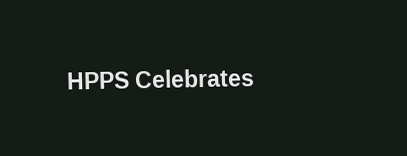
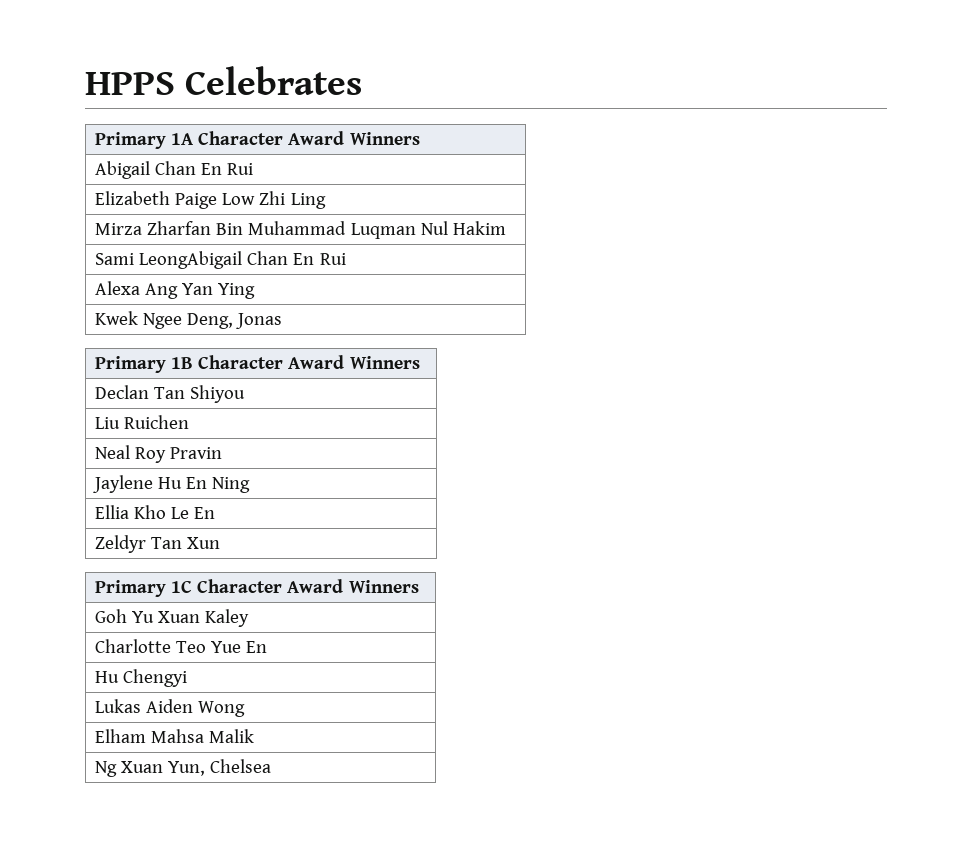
+ Primary 1A Character Award Winners
+ Abigail Chan En Rui
+ Elizabeth Paige Low Zhi Ling
+ Mirza Zharfan Bin Muhammad Luqman Nul Hakim
+ Sami LeongAbigail Chan En Rui
+ Alexa Ang Yan Ying
+ Kwek Ngee Deng, Jonas
+ Primary 1B Character Award Winners
+ Declan Tan Shiyou
+ Liu Ruichen
+ Neal Roy Pravin
+ Jaylene Hu En Ning
+ Ellia Kho Le En
+ Zeldyr Tan Xun
+ Primary 1C Character Award Winners
+ Goh Yu Xuan Kaley
+ Charlotte Teo Yue En
+ Hu Chengyi
+ Lukas Aiden Wong
+ Elham Mahsa Malik
+ Ng Xuan Yun, Chelsea

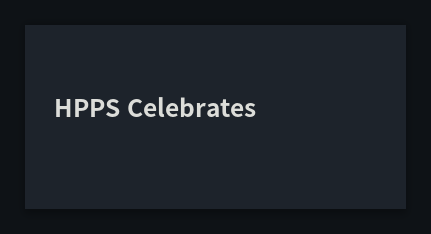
- Primary 1A Character Award Winners
- Abigail Chan En Rui
- Elizabeth Paige Low Zhi Ling
- Mirza Zharfan Bin Muhammad Luqman Nul Hakim
- Sami LeongAbigail Chan En Rui
- Alexa Ang Yan Ying
- Kwek Ngee Deng, Jonas
- Primary 1B Character Award Winners
- Declan Tan Shiyou
- Liu Ruichen
- Neal Roy Pravin
- Jaylene Hu En Ning
- Ellia Kho Le En
- Zeldyr Tan Xun
- Primary 1C Character Award Winners
- Goh Yu Xuan Kaley
- Charlotte Teo Yue En
- Hu Chengyi
- Lukas Aiden Wong
- Elham Mahsa Malik
- Ng Xuan Yun, Chelsea

